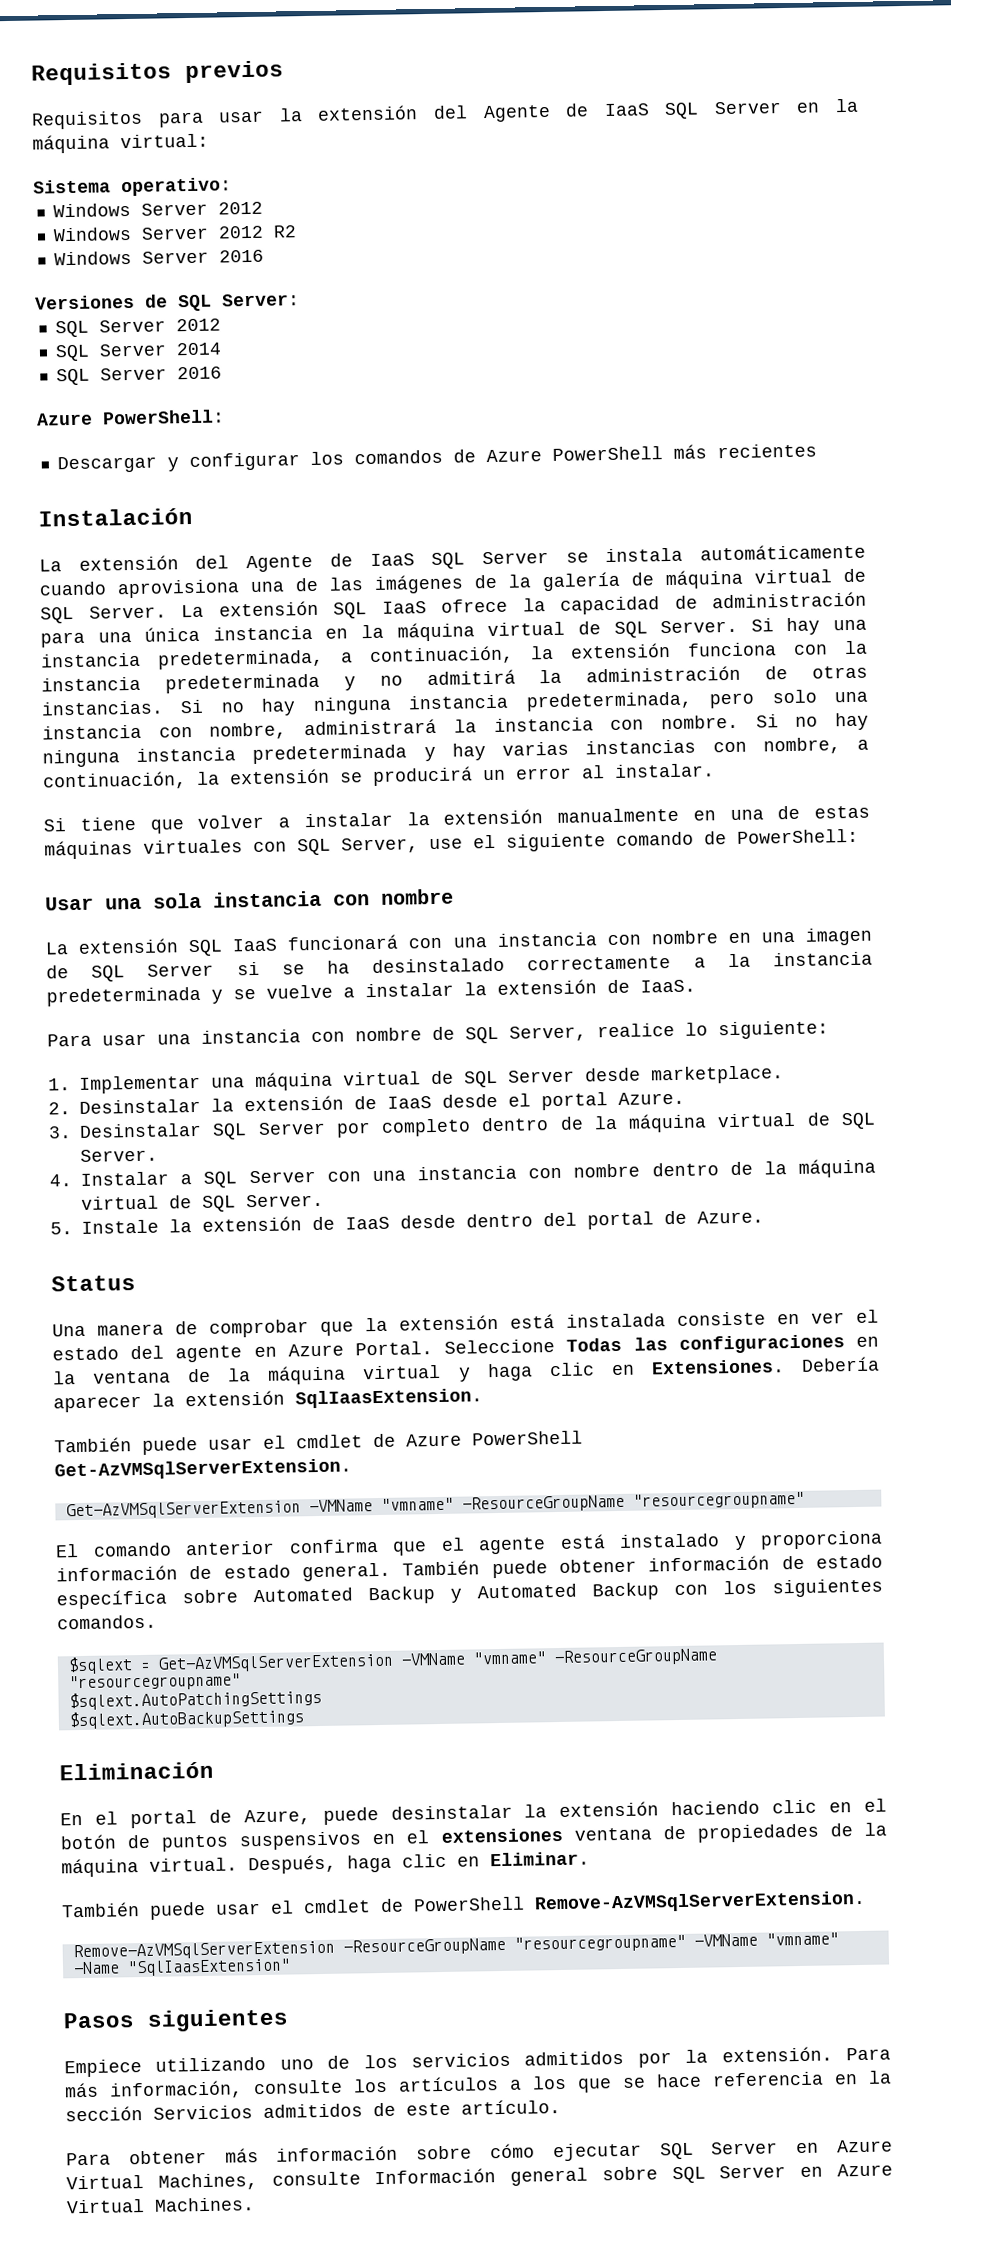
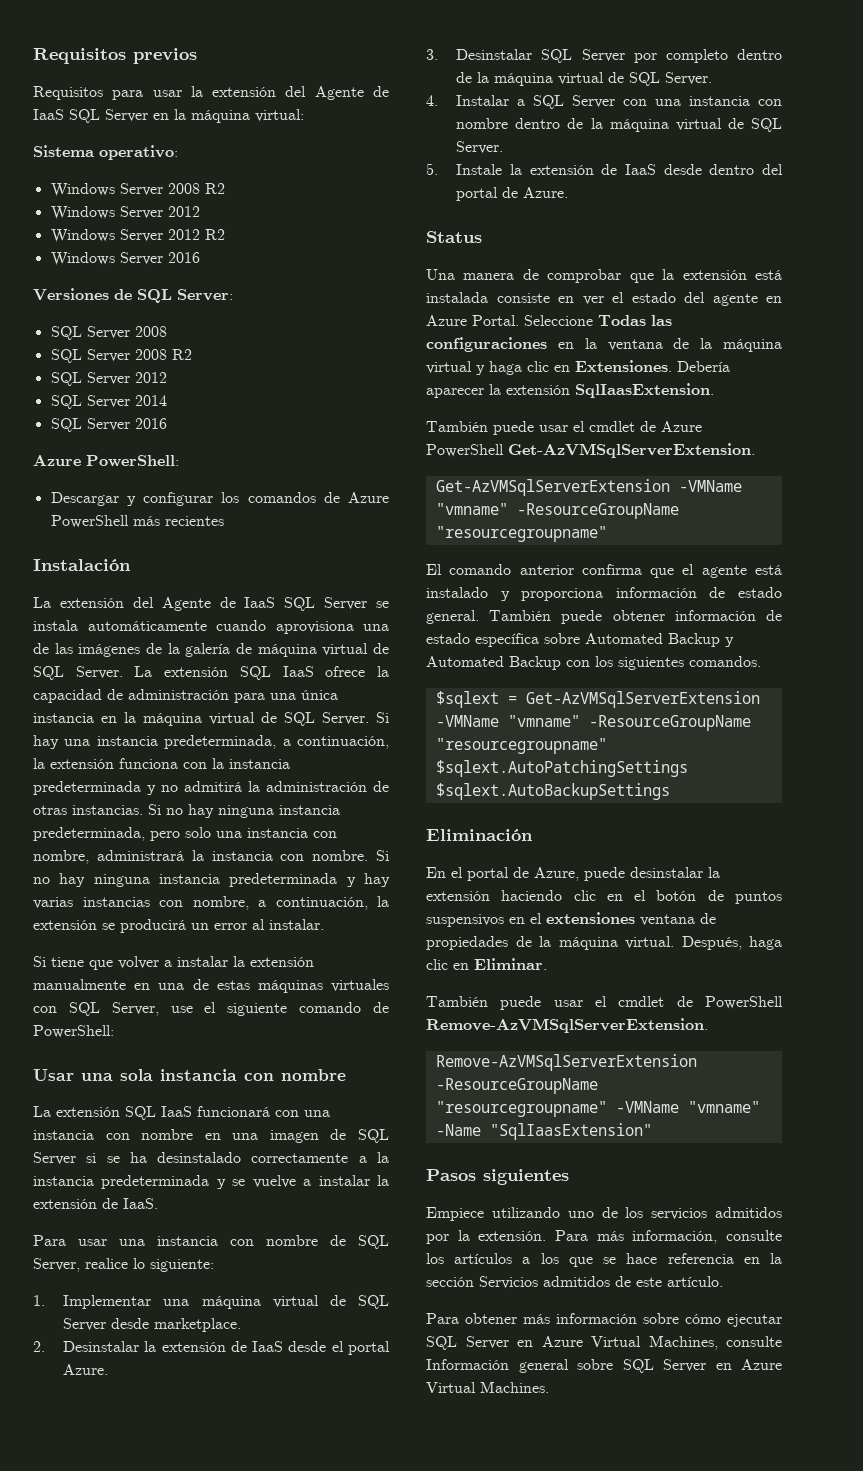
+ Windows Server 2008 R2
  Versiones de SQL Server:
+ SQL Server 2008
+ SQL Server 2008 R2

